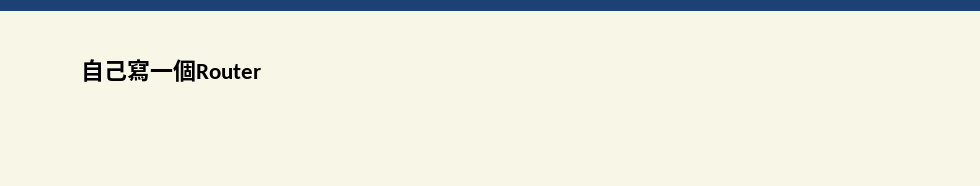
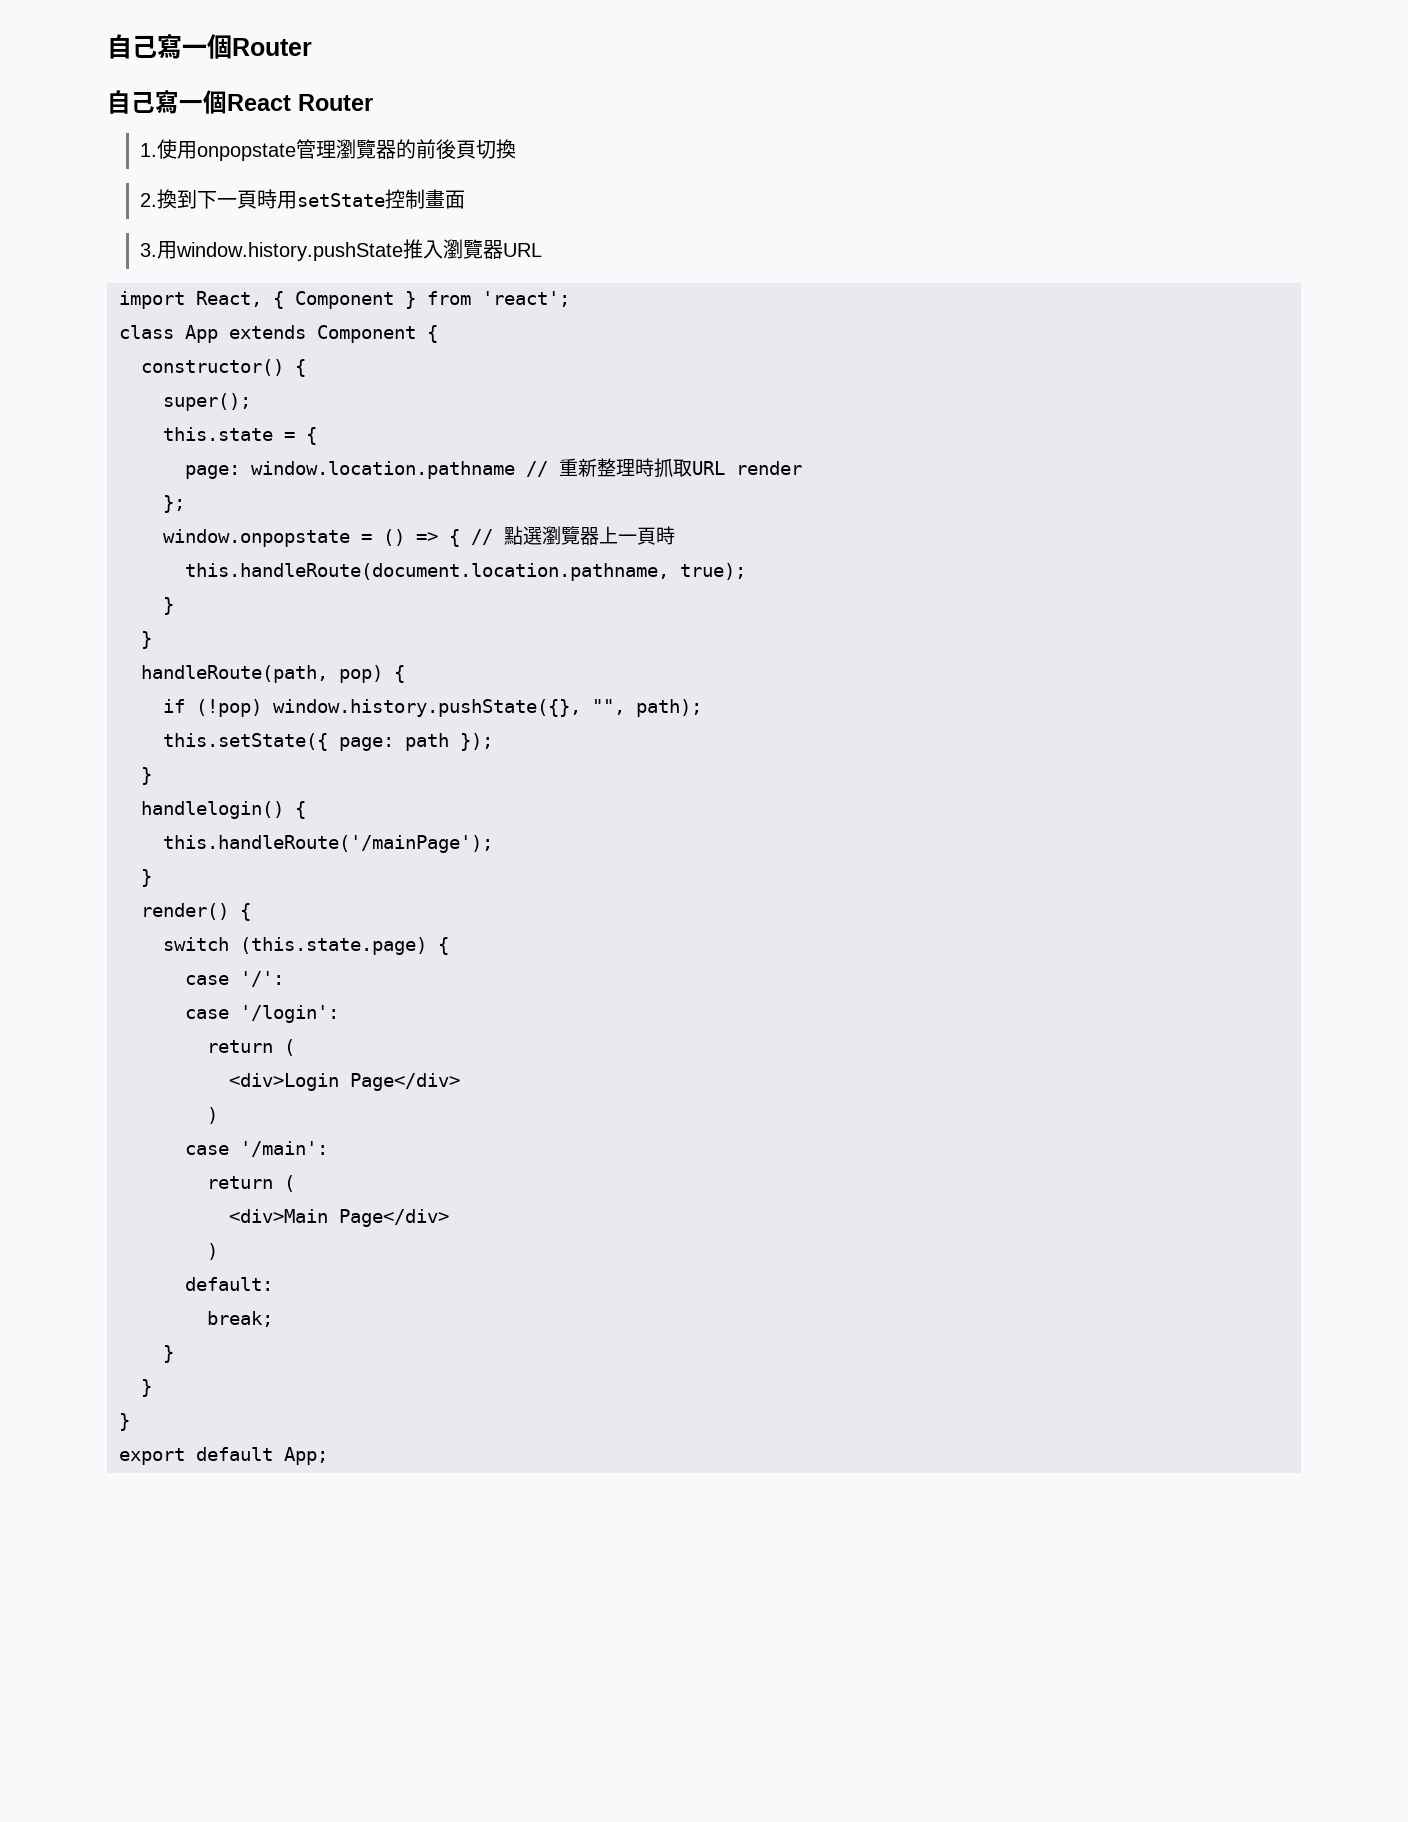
+ 自己寫一個React Router
+ 1.使用onpopstate管理瀏覽器的前後頁切換
+ 2.換到下一頁時用setState控制畫面
+ 3.用window.history.pushState推入瀏覽器URL
+ import React, { Component } from 'react';
+ class App extends Component {
+ constructor() {
+ super();
+ this.state = {
+ page: window.location.pathname // 重新整理時抓取URL render
+ };
+ window.onpopstate = () => { // 點選瀏覽器上一頁時
+ this.handleRoute(document.location.pathname, true);
+ }
+ }
+ handleRoute(path, pop) {
+ if (!pop) window.history.pushState({}, "", path);
+ this.setState({ page: path });
+ }
+ handlelogin() {
+ this.handleRoute('/mainPage');
+ }
+ render() {
+ switch (this.state.page) {
+ case '/':
+ case '/login':
+ return (
+ <div>Login Page</div>
+ )
+ case '/main':
+ return (
+ <div>Main Page</div>
+ )
+ default:
+ break;
+ }
+ }
+ }
+ export default App;

